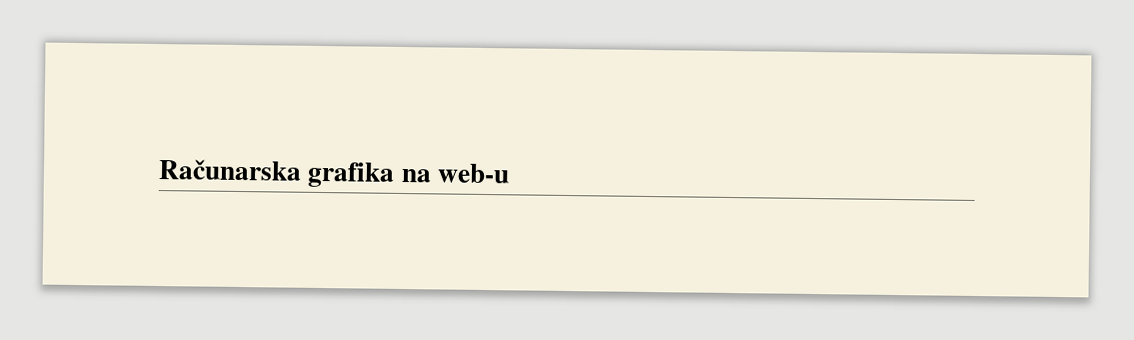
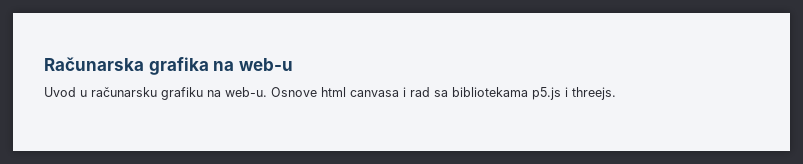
+ Uvod u računarsku grafiku na web-u. Osnove html canvasa i rad sa bibliotekama p5.js i threejs.

